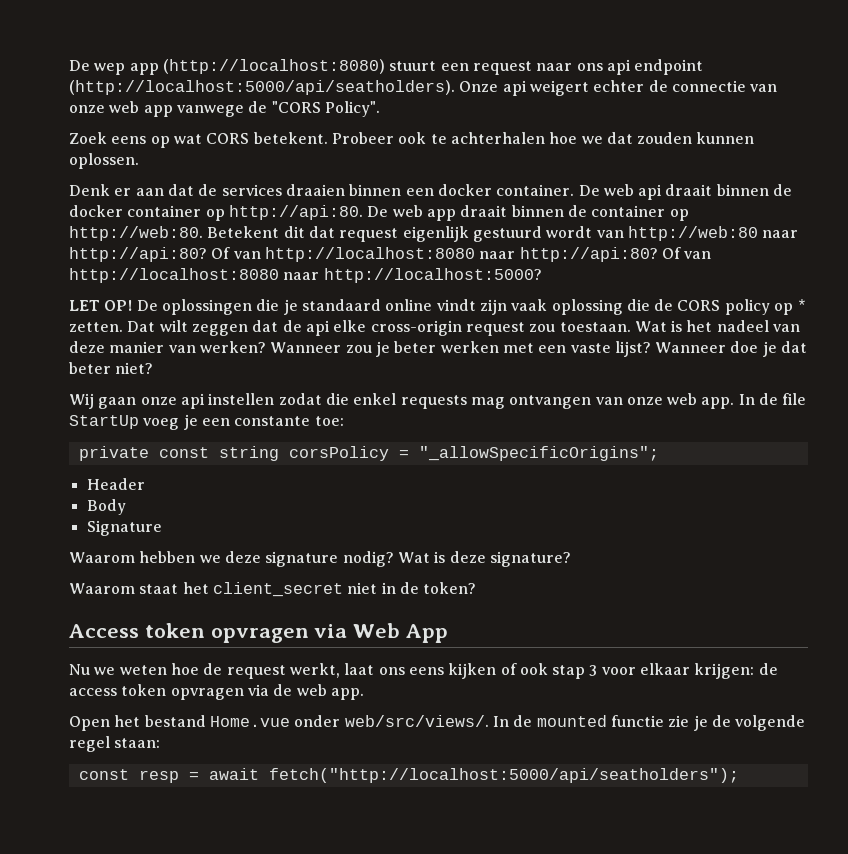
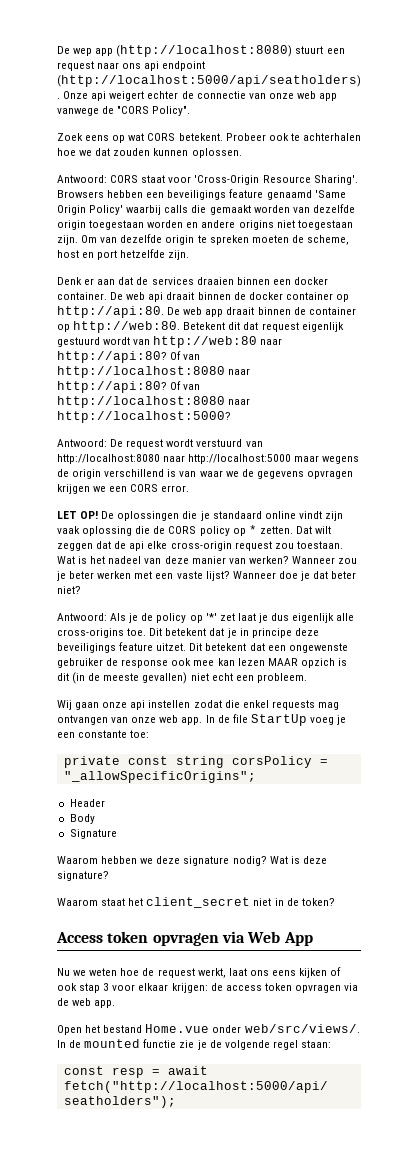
+ Antwoord: CORS staat voor 'Cross-Origin Resource Sharing'. Browsers hebben een beveiligings feature genaamd 'Same Origin Policy' waarbij calls die gemaakt worden van dezelfde origin toegestaan worden en andere origins niet toegestaan zijn. Om van dezelfde origin te spreken moeten de scheme, host en port hetzelfde zijn.
+ Antwoord: De request wordt verstuurd van http://localhost:8080 naar http://localhost:5000 maar wegens de origin verschillend is van waar we de gegevens opvragen krijgen we een CORS error.
+ Antwoord: Als je de policy op '*' zet laat je dus eigenlijk alle cross-origins toe. Dit betekent dat je in principe deze beveiligings feature uitzet. Dit betekent dat een ongewenste gebruiker de response ook mee kan lezen MAAR opzich is dit (in de meeste gevallen) niet echt een probleem.

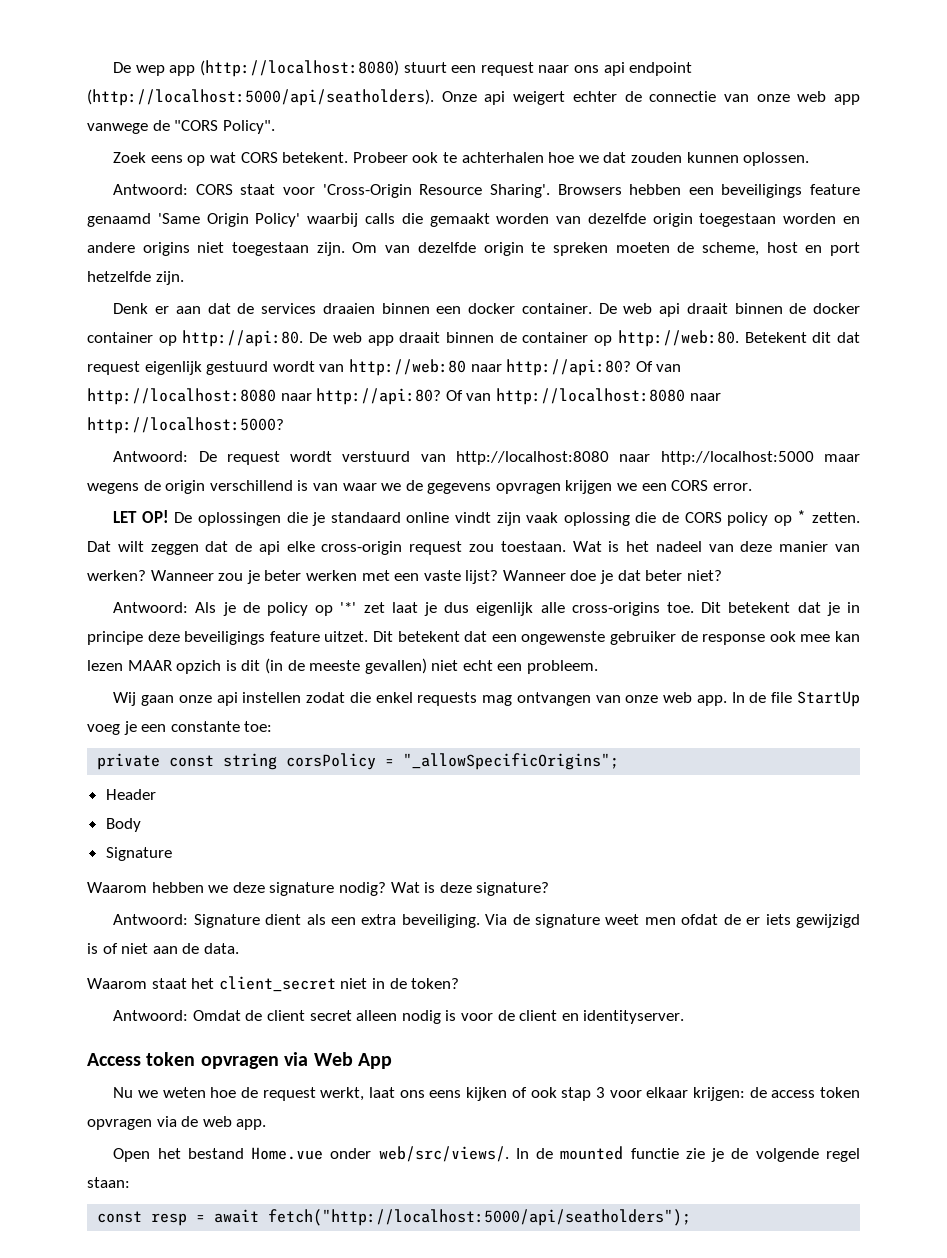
+ Antwoord: Signature dient als een extra beveiliging. Via de signature weet men ofdat de er iets gewijzigd is of niet aan de data.
+ Antwoord: Omdat de client secret alleen nodig is voor de client en identityserver.

